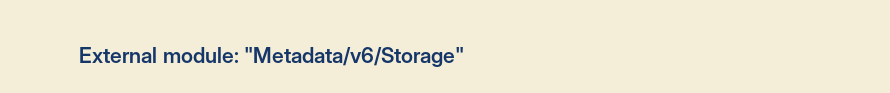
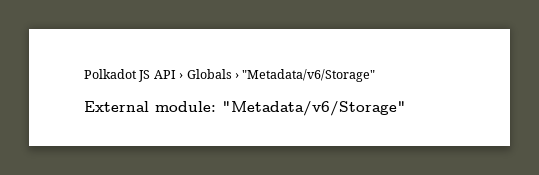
+ Polkadot JS API › Globals › "Metadata/v6/Storage"

